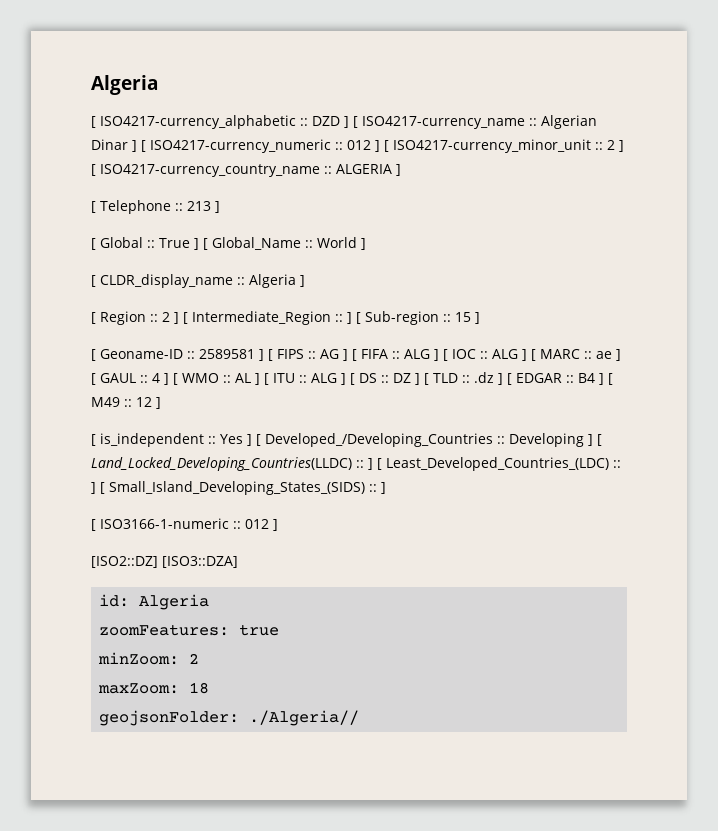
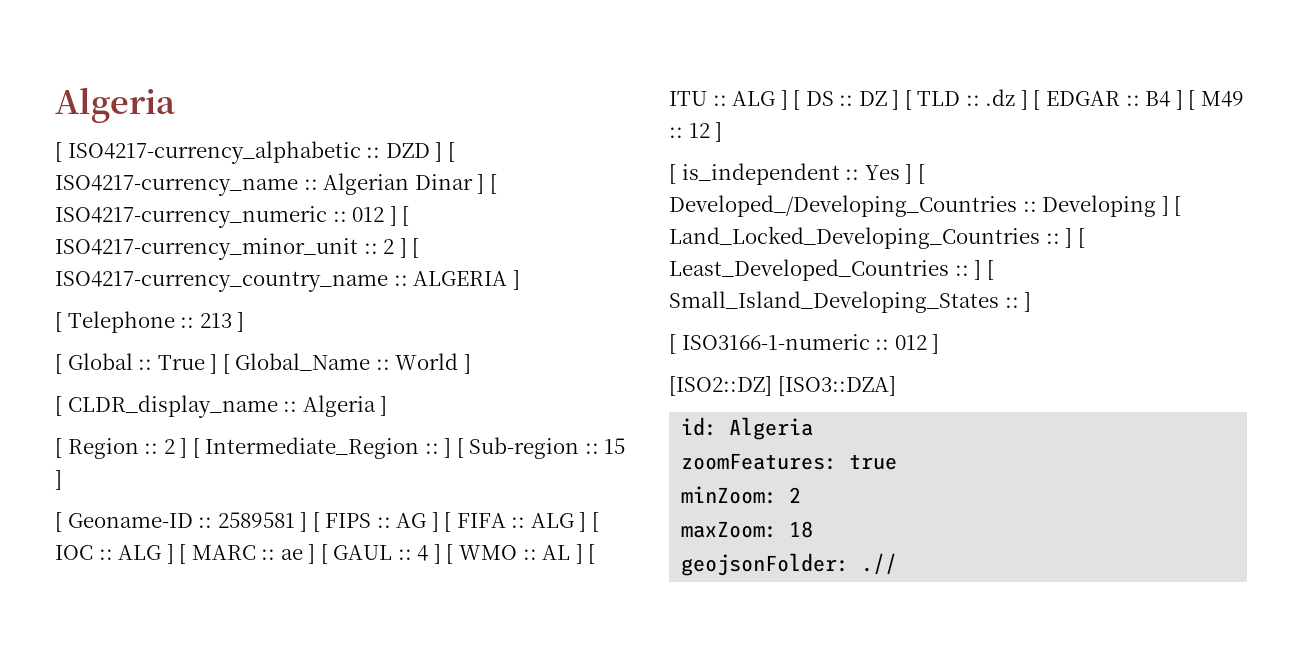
- [ is_independent :: Yes ] [ Developed_/Developing_Countries :: Developing ] [ Land_Locked_Developing_Countries(LLDC) :: ] [ Least_Developed_Countries_(LDC) :: ] [ Small_Island_Developing_States_(SIDS) :: ]
+ [ is_independent :: Yes ] [ Developed_/Developing_Countries :: Developing ] [ Land_Locked_Developing_Countries :: ] [ Least_Developed_Countries :: ] [ Small_Island_Developing_States :: ]
- geojsonFolder: ./Algeria//
+ geojsonFolder: .//

